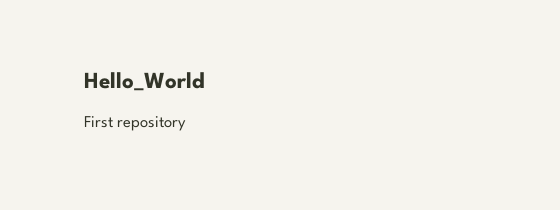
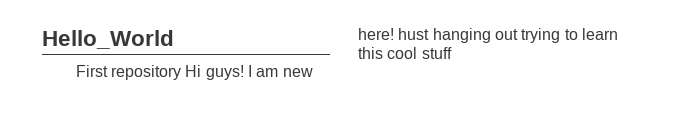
- First repository
+ First repository Hi guys! I am new here! hust hanging out trying to learn this cool stuff

